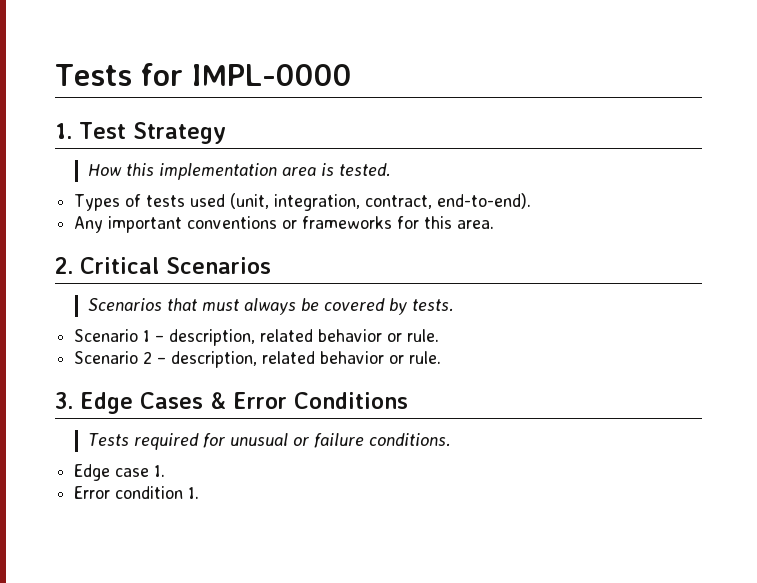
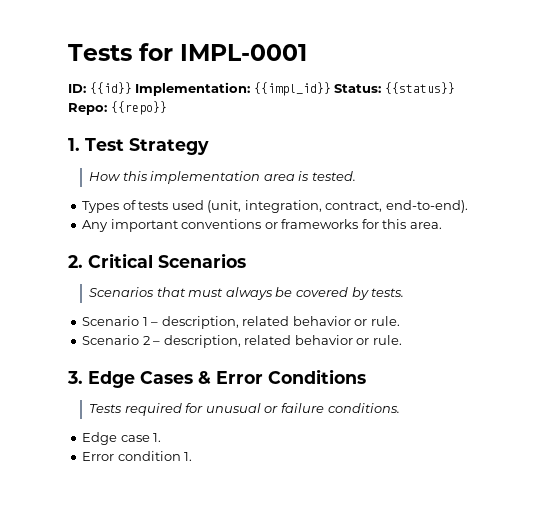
- Tests for IMPL-0000
+ Tests for IMPL-0001
+ ID: {{id}} Implementation: {{impl_id}} Status: {{status}} Repo: {{repo}}

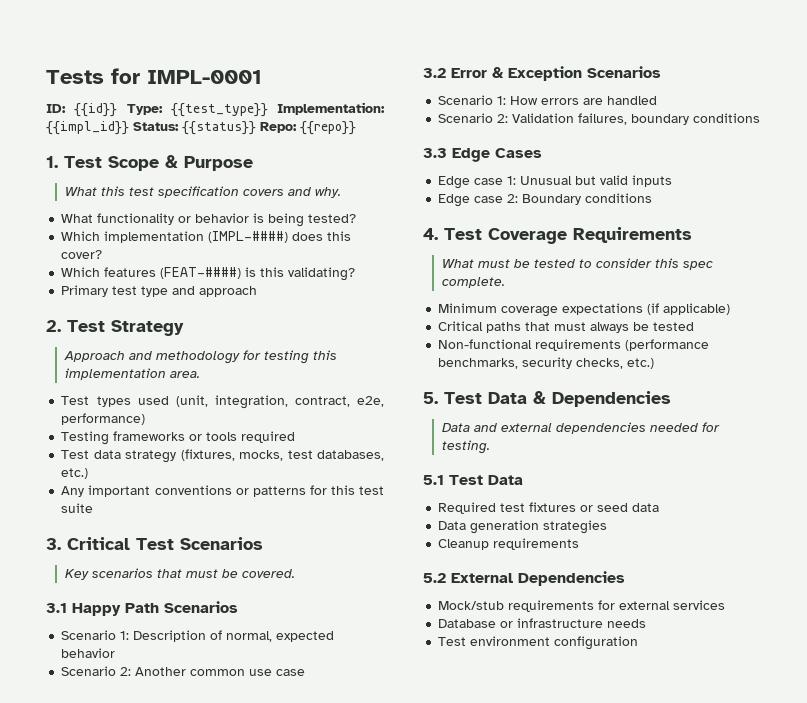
- ID: {{id}} Implementation: {{impl_id}} Status: {{status}} Repo: {{repo}}
+ ID: {{id}} Type: {{test_type}} Implementation: {{impl_id}} Status: {{status}} Repo: {{repo}}
- 1. Test Strategy
- How this implementation area is tested.
- Types of tests used (unit, integration, contract, end-to-end).
+ 1. Test Scope & Purpose
+ What this test specification covers and why.
+ What functionality or behavior is being tested?
+ Which implementation (IMPL-####) does this cover?
+ Which features (FEAT-####) is this validating?
+ Primary test type and approach
+ 2. Test Strategy
+ Approach and methodology for testing this implementation area.
+ Test types used (unit, integration, contract, e2e, performance)
+ Testing frameworks or tools required
+ Test data strategy (fixtures, mocks, test databases, etc.)
- Any important conventions or frameworks for this area.
- 2. Critical Scenarios
- Scenarios that must always be covered by tests.
- Scenario 1 – description, related behavior or rule.
- Scenario 2 – description, related behavior or rule.
- 3. Edge Cases & Error Conditions
- Tests required for unusual or failure conditions.
- Edge case 1.
- Error condition 1.
+ Any important conventions or patterns for this test suite
+ 3. Critical Test Scenarios
+ Key scenarios that must be covered.
+ 3.1 Happy Path Scenarios
+ Scenario 1: Description of normal, expected behavior
+ Scenario 2: Another common use case
+ 3.2 Error & Exception Scenarios
+ Scenario 1: How errors are handled
+ Scenario 2: Validation failures, boundary conditions
+ 3.3 Edge Cases
+ Edge case 1: Unusual but valid inputs
+ Edge case 2: Boundary conditions
+ 4. Test Coverage Requirements
+ What must be tested to consider this spec complete.
+ Minimum coverage expectations (if applicable)
+ Critical paths that must always be tested
+ Non-functional requirements (performance benchmarks, security checks, etc.)
+ 5. Test Data & Dependencies
+ Data and external dependencies needed for testing.
+ 5.1 Test Data
+ Required test fixtures or seed data
+ Data generation strategies
+ Cleanup requirements
+ 5.2 External Dependencies
+ Mock/stub requirements for external services
+ Database or infrastructure needs
+ Test environment configuration

